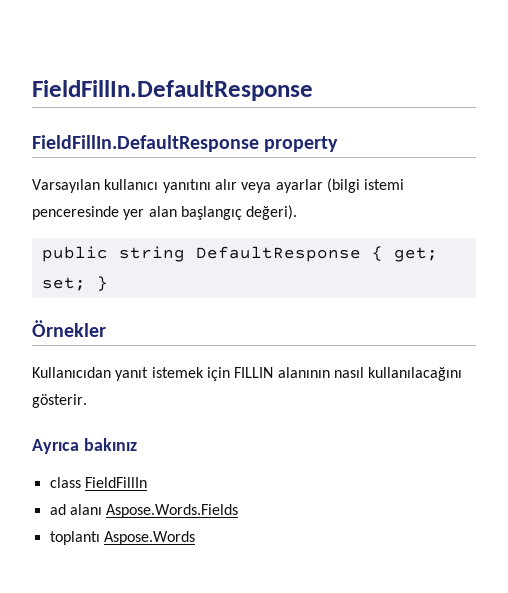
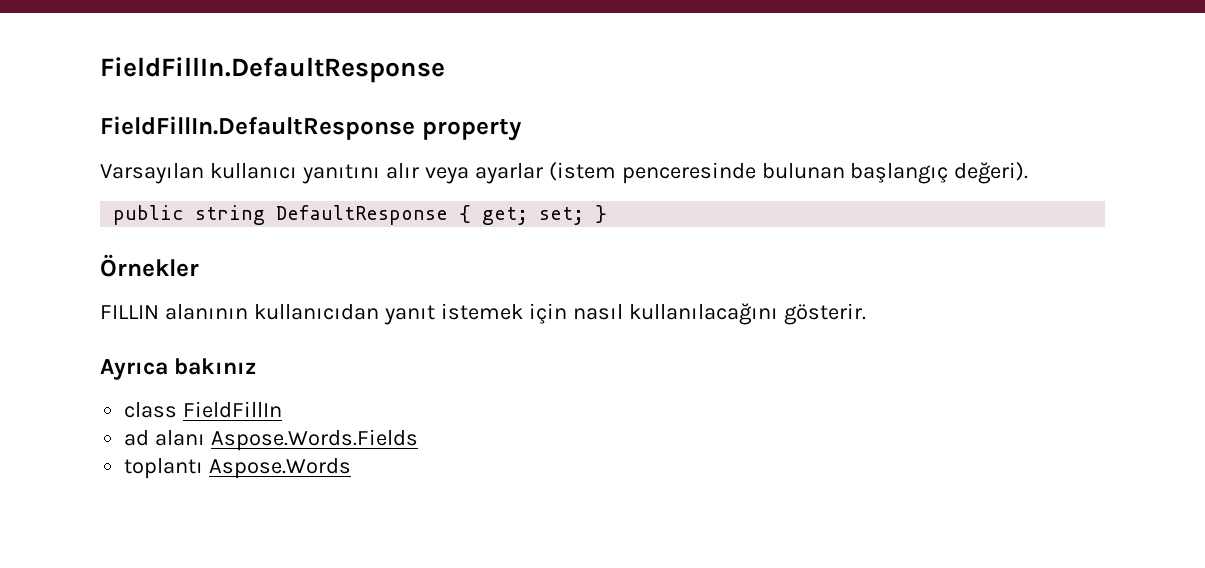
- Varsayılan kullanıcı yanıtını alır veya ayarlar (bilgi istemi penceresinde yer alan başlangıç değeri).
+ Varsayılan kullanıcı yanıtını alır veya ayarlar (istem penceresinde bulunan başlangıç değeri).
- Kullanıcıdan yanıt istemek için FILLIN alanının nasıl kullanılacağını gösterir.
+ FILLIN alanının kullanıcıdan yanıt istemek için nasıl kullanılacağını gösterir.

